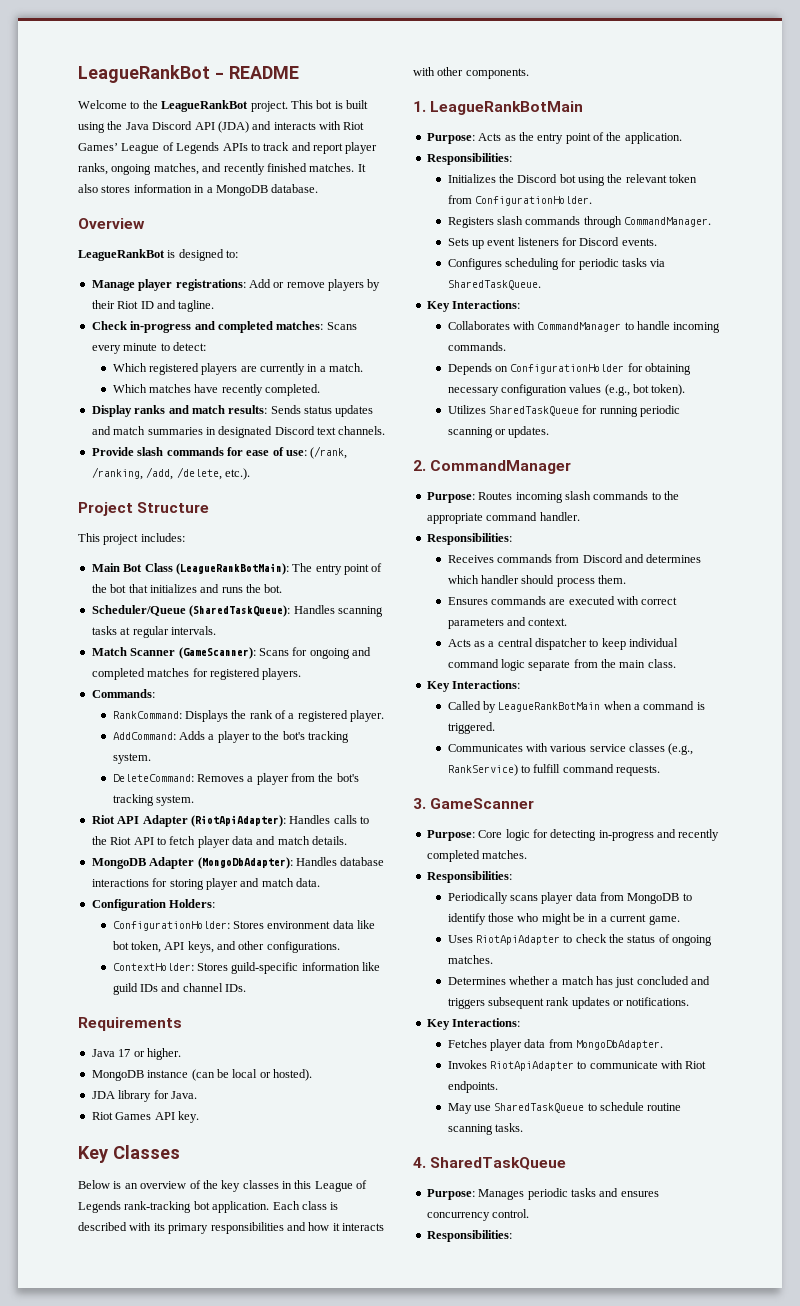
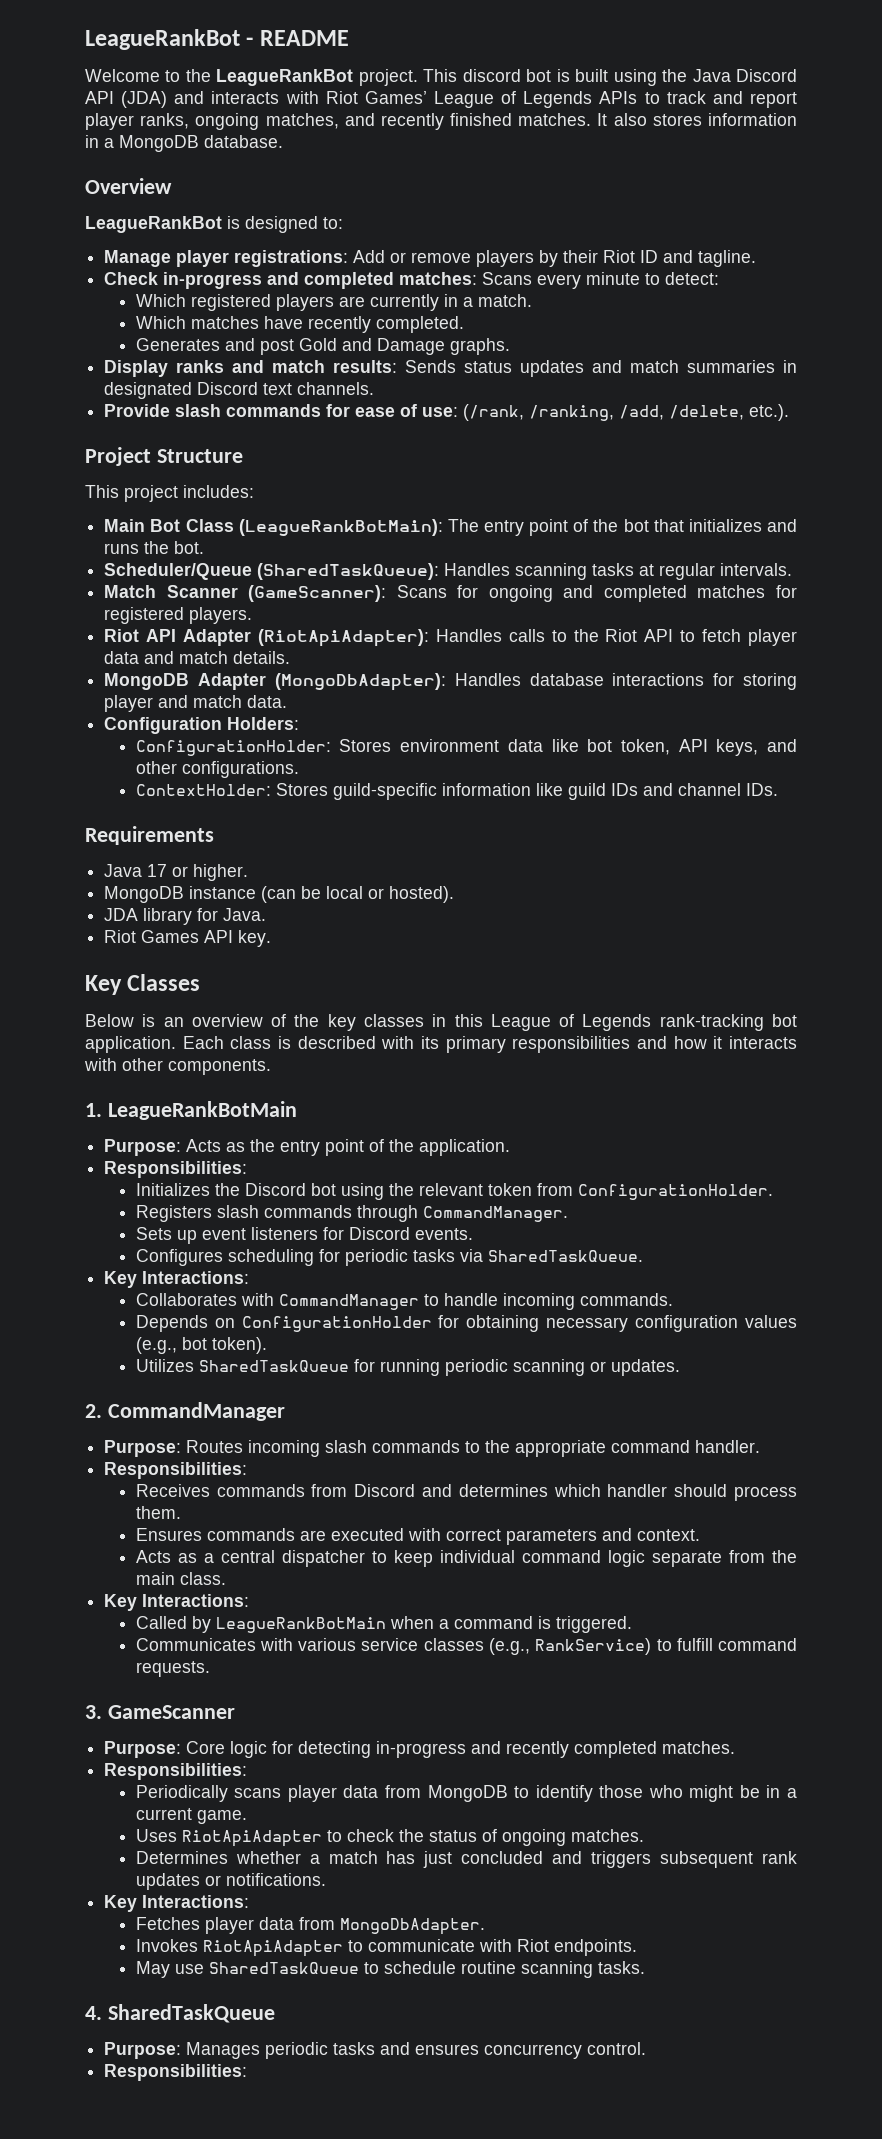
- This bot is built using the Java Discord API (JDA) and interacts with Riot Games’ League of Legends APIs to track and report player ranks, ongoing matches, and recently finished matches.
+ This discord bot is built using the Java Discord API (JDA) and interacts with Riot Games’ League of Legends APIs to track and report player ranks, ongoing matches, and recently finished matches.
+ Generates and post Gold and Damage graphs.
- Commands:
- RankCommand: Displays the rank of a registered player.
- AddCommand: Adds a player to the bot's tracking system.
- DeleteCommand: Removes a player from the bot's tracking system.

